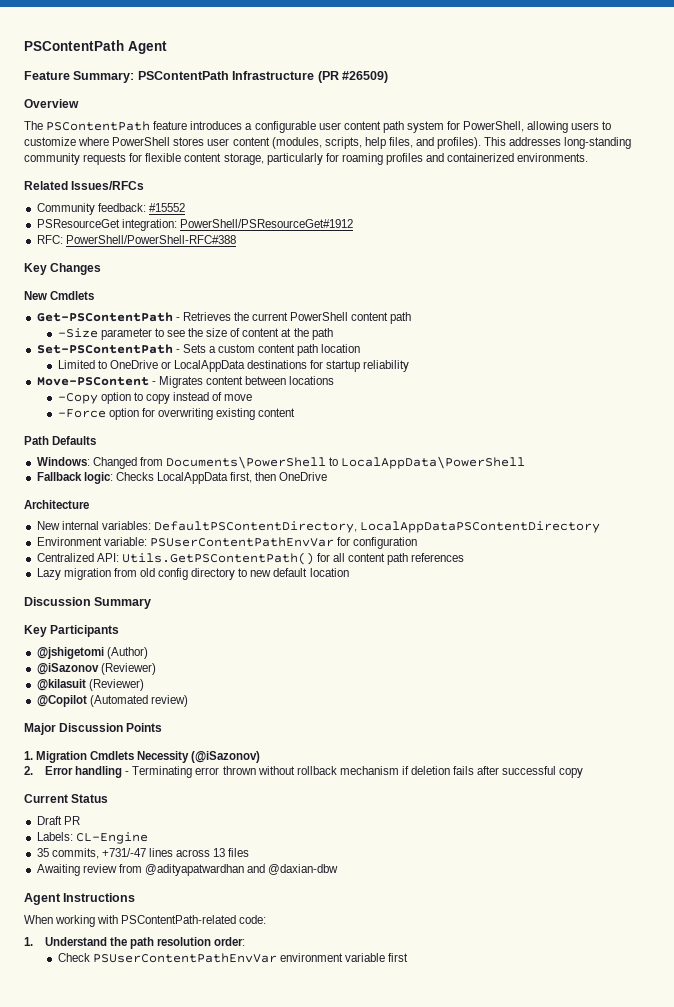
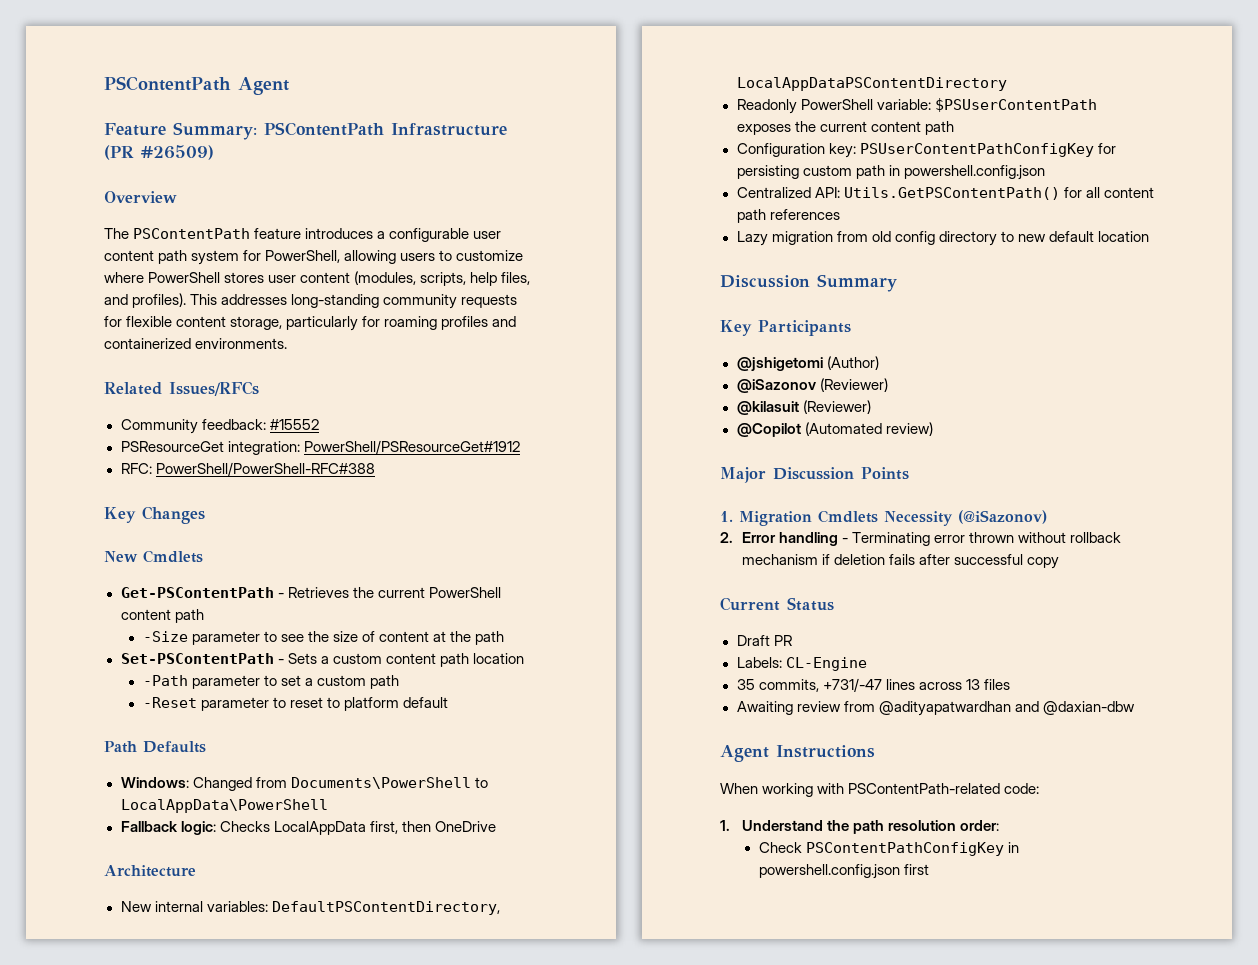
- Limited to OneDrive or LocalAppData destinations for startup reliability
- Move-PSContent - Migrates content between locations
- -Copy option to copy instead of move
- -Force option for overwriting existing content
+ -Path parameter to set a custom path
+ -Reset parameter to reset to platform default
- Environment variable: PSUserContentPathEnvVar for configuration
+ Readonly PowerShell variable: $PSUserContentPath exposes the current content path
+ Configuration key: PSUserContentPathConfigKey for persisting custom path in powershell.config.json
- Check PSUserContentPathEnvVar environment variable first
+ Check PSContentPathConfigKey in powershell.config.json first

